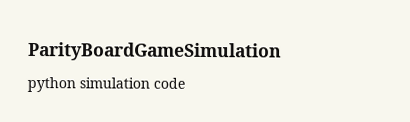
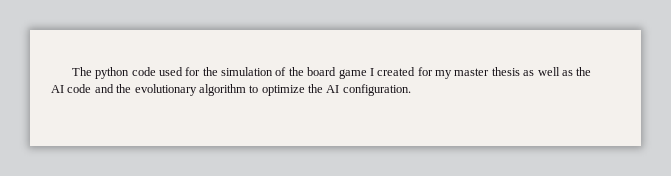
- ParityBoardGameSimulation
- python simulation code
+ The python code used for the simulation of the board game I created for my master thesis as well as the AI code and the evolutionary algorithm to optimize the AI configuration.

